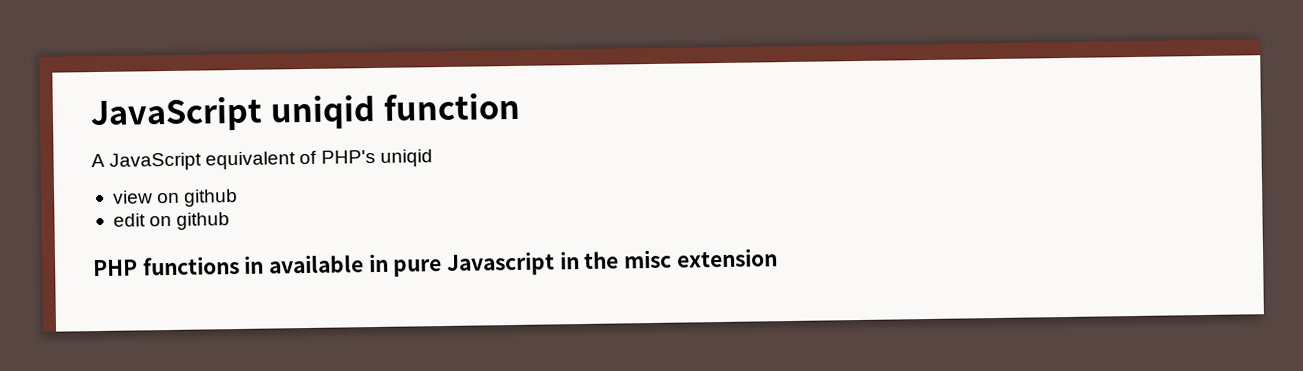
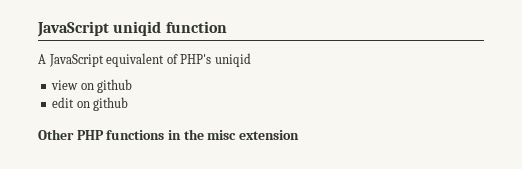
- PHP functions in available in pure Javascript in the misc extension
+ Other PHP functions in the misc extension

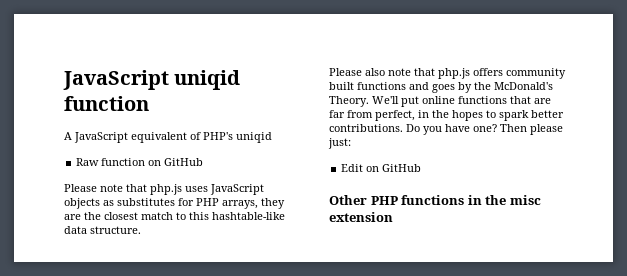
- view on github
- edit on github
+ Raw function on GitHub
+ Please note that php.js uses JavaScript objects as substitutes for PHP arrays, they are the closest match to this hashtable-like data structure.
+ Please also note that php.js offers community built functions and goes by the McDonald's Theory. We'll put online functions that are far from perfect, in the hopes to spark better contributions. Do you have one? Then please just:
+ Edit on GitHub

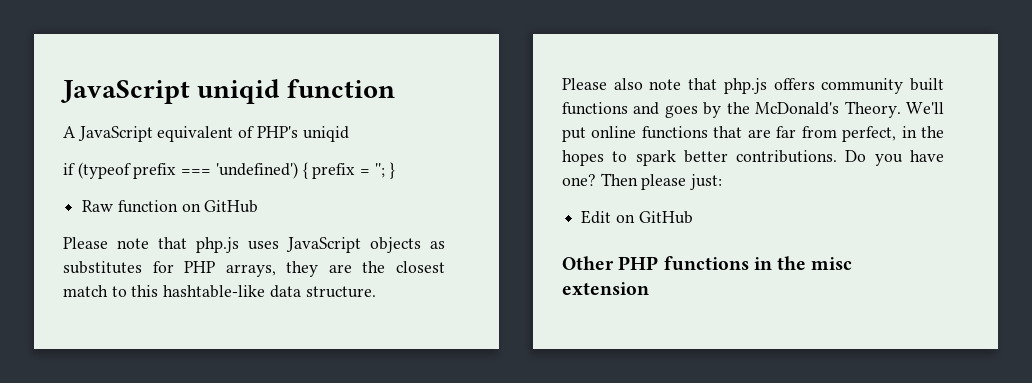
+ if (typeof prefix === 'undefined') { prefix = ''; }

